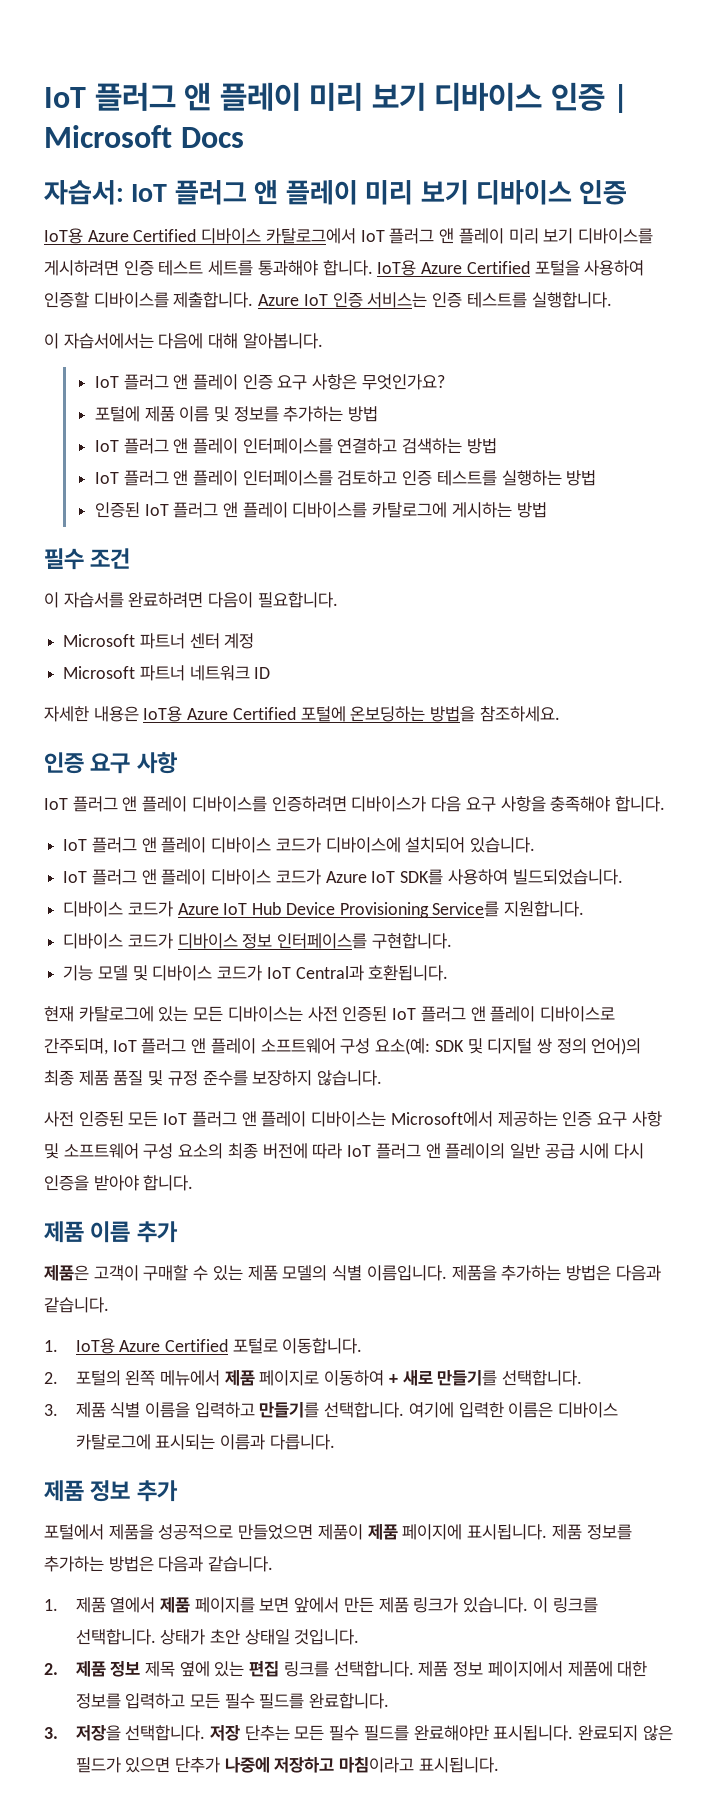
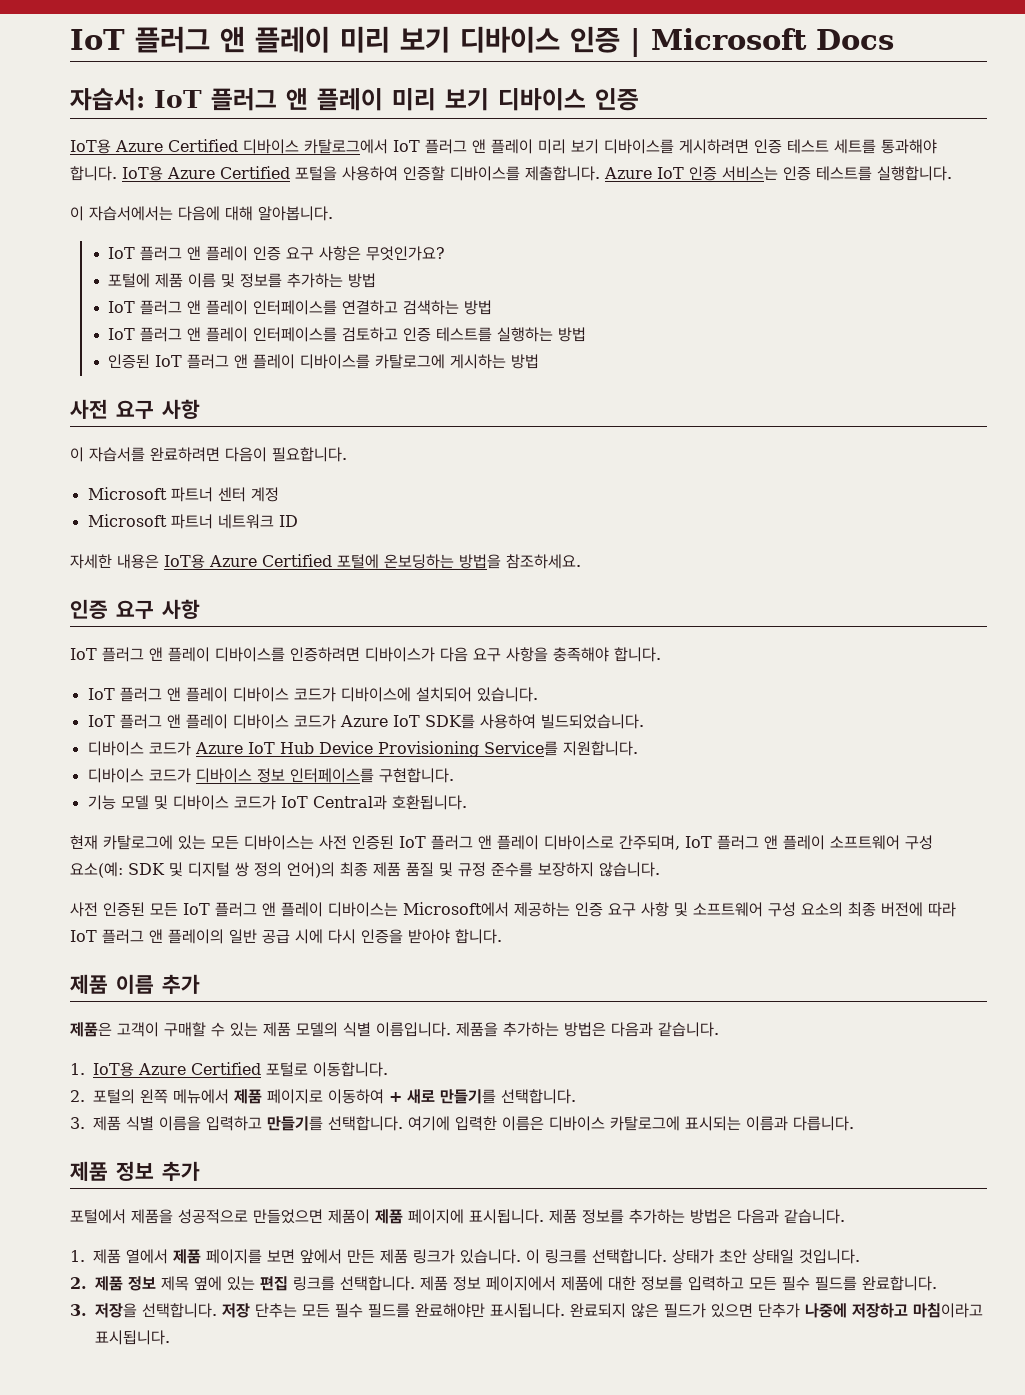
- 필수 조건
+ 사전 요구 사항

